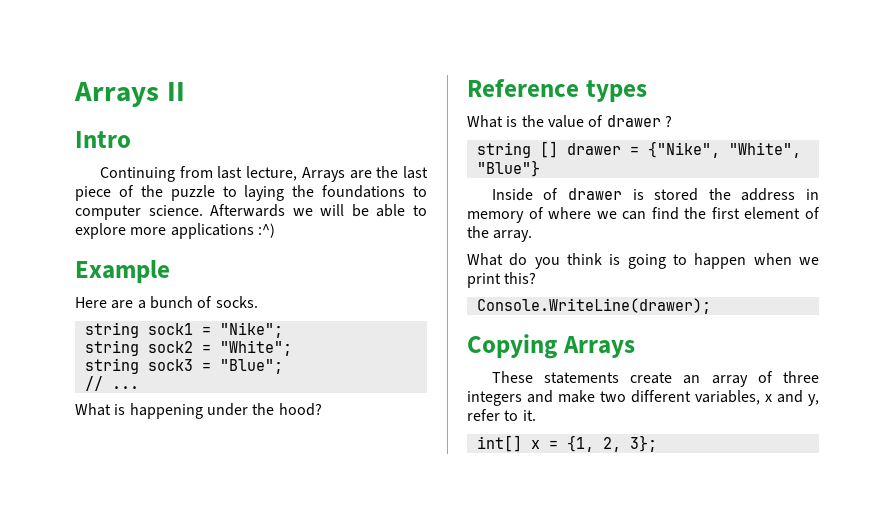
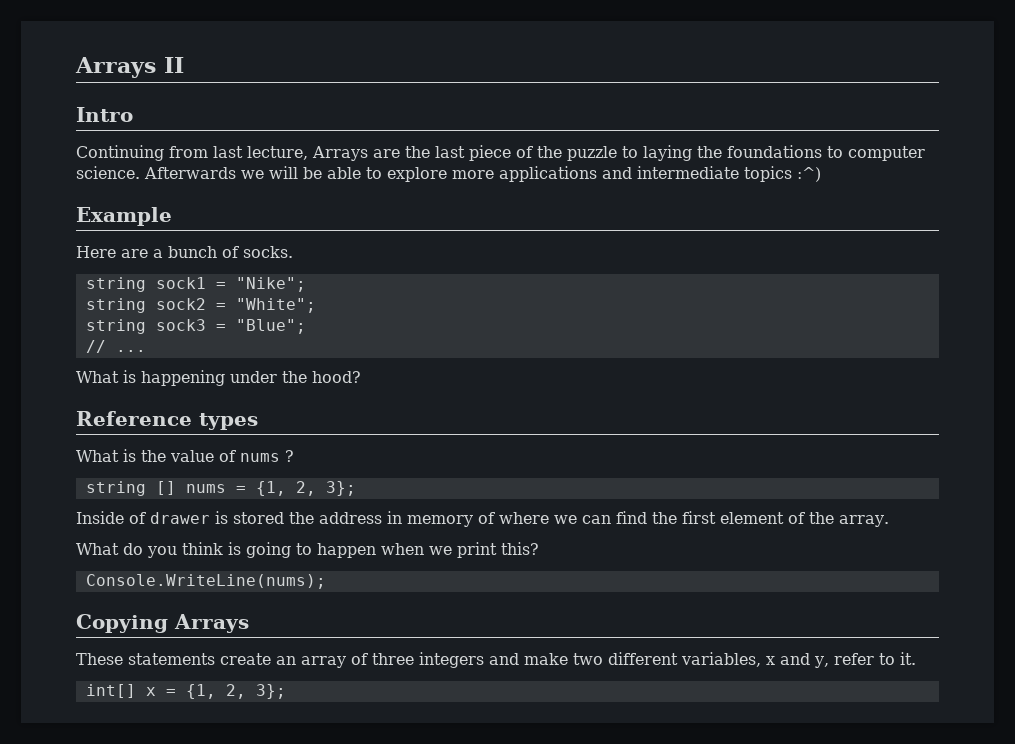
- Afterwards we will be able to explore more applications :^)
+ Afterwards we will be able to explore more applications and intermediate topics :^)
- What is the value of drawer ?
+ What is the value of nums ?
- string [] drawer = {"Nike", "White", "Blue"}
+ string [] nums = {1, 2, 3};
- Console.WriteLine(drawer);
+ Console.WriteLine(nums);

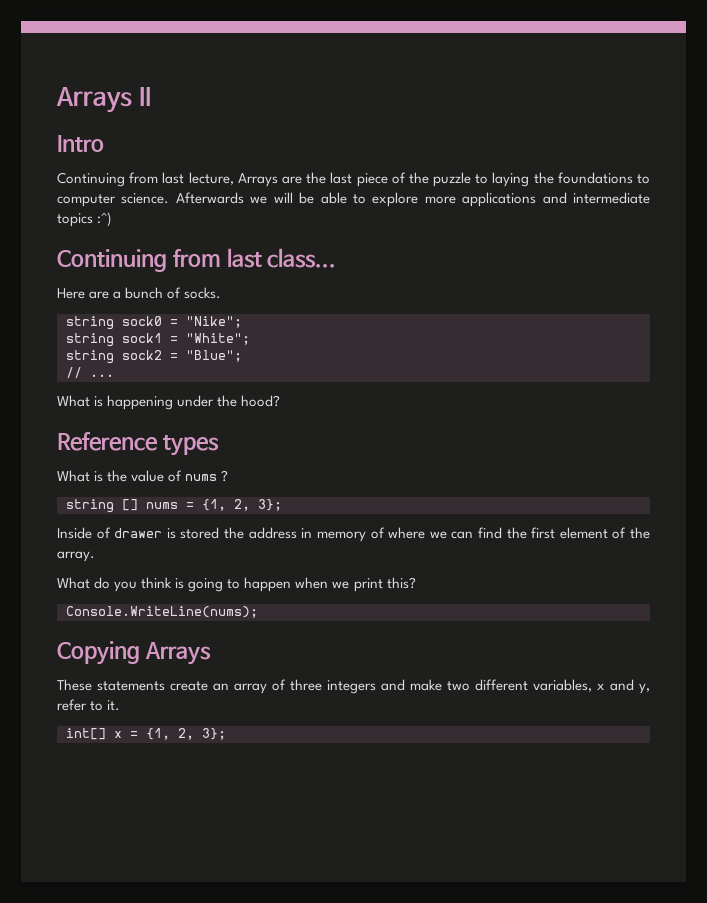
- Example
+ Continuing from last class...
- string sock1 = "Nike";
+ string sock0 = "Nike";
- string sock2 = "White";
+ string sock1 = "White";
- string sock3 = "Blue";
+ string sock2 = "Blue";

